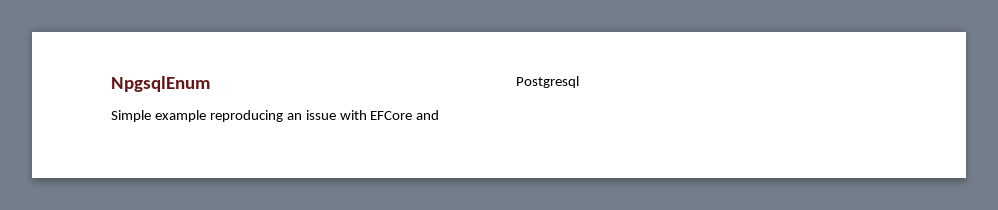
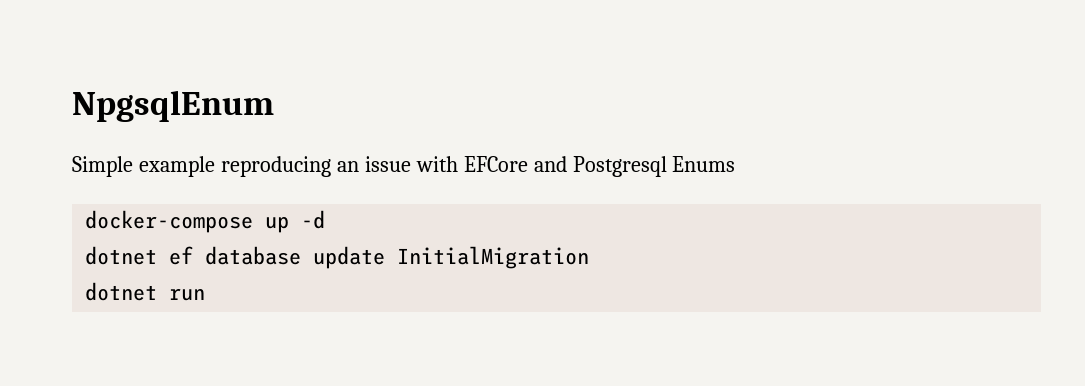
- Simple example reproducing an issue with EFCore and Postgresql
+ Simple example reproducing an issue with EFCore and Postgresql Enums
+ docker-compose up -d
+ dotnet ef database update InitialMigration
+ dotnet run

